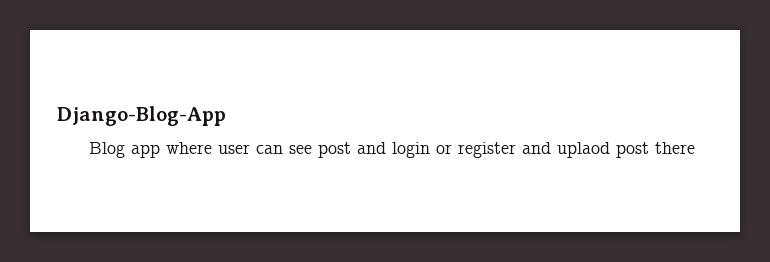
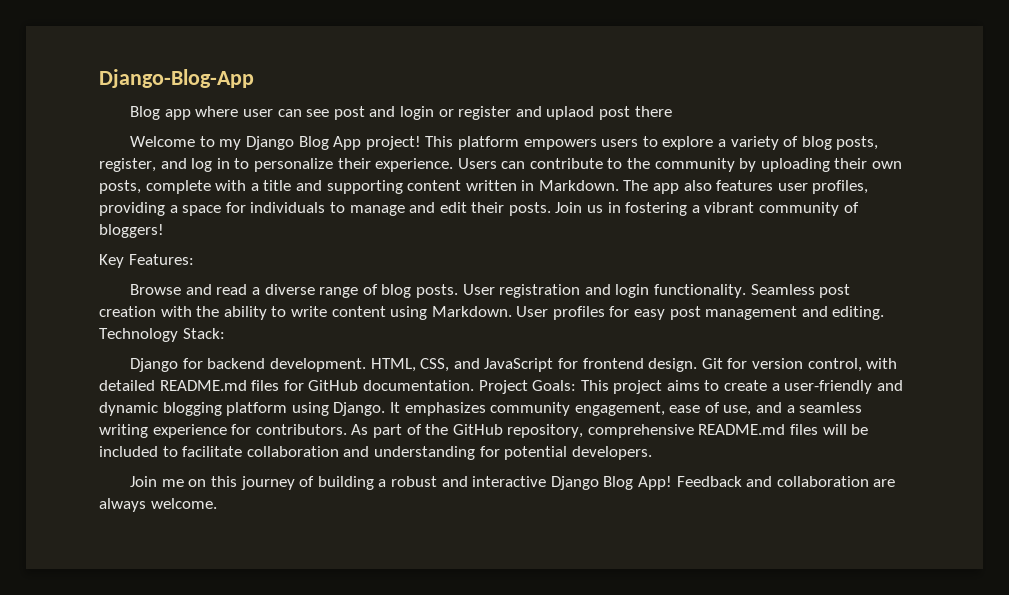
+ Welcome to my Django Blog App project! This platform empowers users to explore a variety of blog posts, register, and log in to personalize their experience. Users can contribute to the community by uploading their own posts, complete with a title and supporting content written in Markdown. The app also features user profiles, providing a space for individuals to manage and edit their posts. Join us in fostering a vibrant community of bloggers!
+ Key Features:
+ Browse and read a diverse range of blog posts. User registration and login functionality. Seamless post creation with the ability to write content using Markdown. User profiles for easy post management and editing. Technology Stack:
+ Django for backend development. HTML, CSS, and JavaScript for frontend design. Git for version control, with detailed README.md files for GitHub documentation. Project Goals: This project aims to create a user-friendly and dynamic blogging platform using Django. It emphasizes community engagement, ease of use, and a seamless writing experience for contributors. As part of the GitHub repository, comprehensive README.md files will be included to facilitate collaboration and understanding for potential developers.
+ Join me on this journey of building a robust and interactive Django Blog App! Feedback and collaboration are always welcome.

